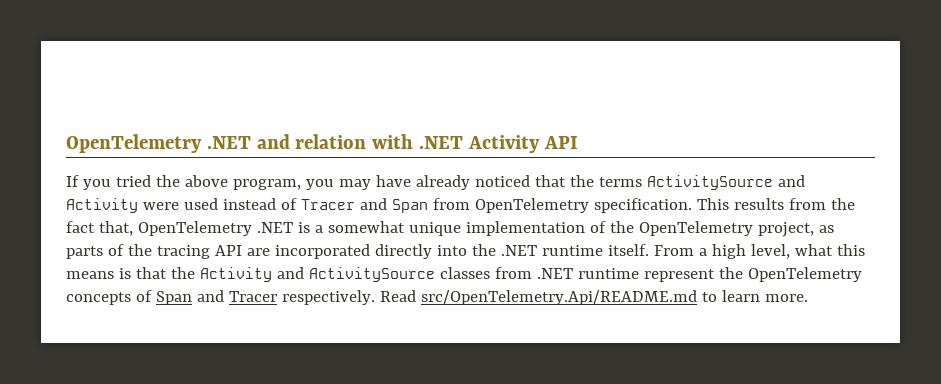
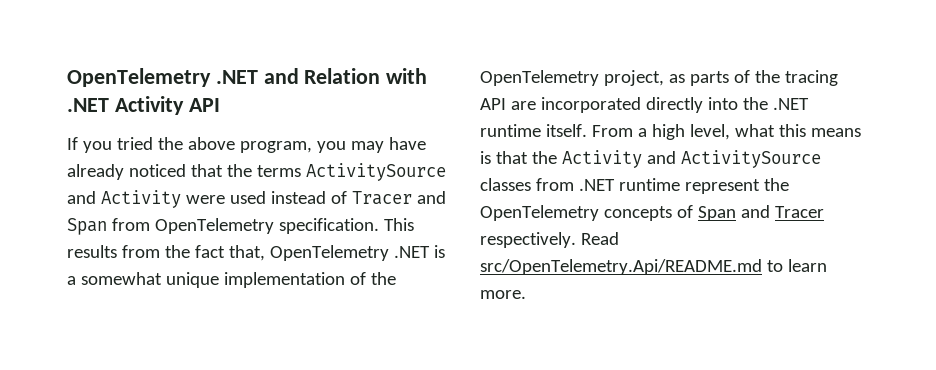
- OpenTelemetry .NET and relation with .NET Activity API
+ OpenTelemetry .NET and Relation with .NET Activity API

